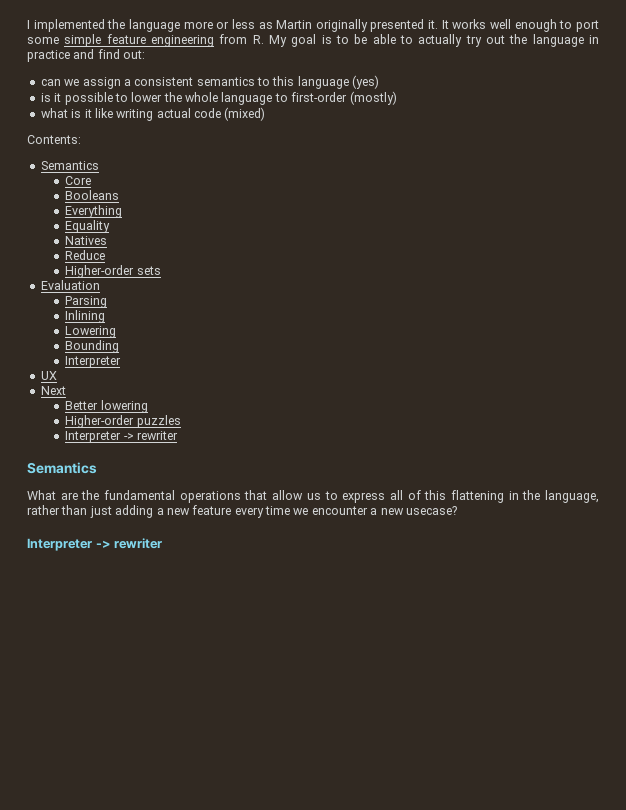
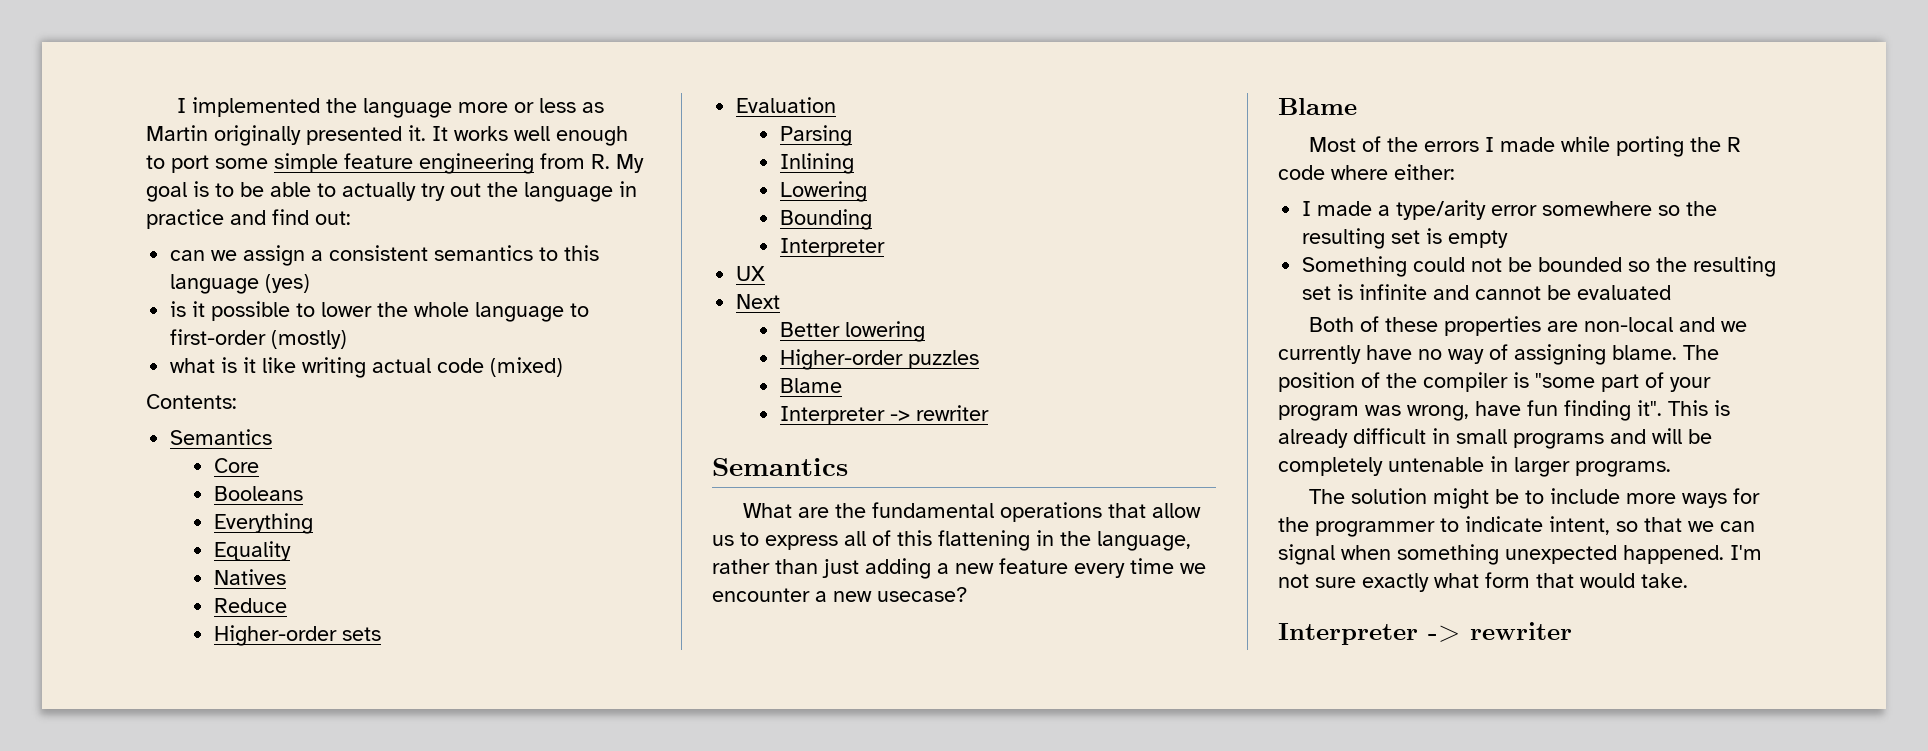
  Higher-order puzzles
+ Blame
  What are the fundamental operations that allow us to express all of this flattening in the language, rather than just adding a new feature every time we encounter a new usecase?
+ Blame
+ Most of the errors I made while porting the R code where either:
+ I made a type/arity error somewhere so the resulting set is empty
+ Something could not be bounded so the resulting set is infinite and cannot be evaluated
+ Both of these properties are non-local and we currently have no way of assigning blame. The position of the compiler is "some part of your program was wrong, have fun finding it". This is already difficult in small programs and will be completely untenable in larger programs.
+ The solution might be to include more ways for the programmer to indicate intent, so that we can signal when something unexpected happened. I'm not sure exactly what form that would take.

